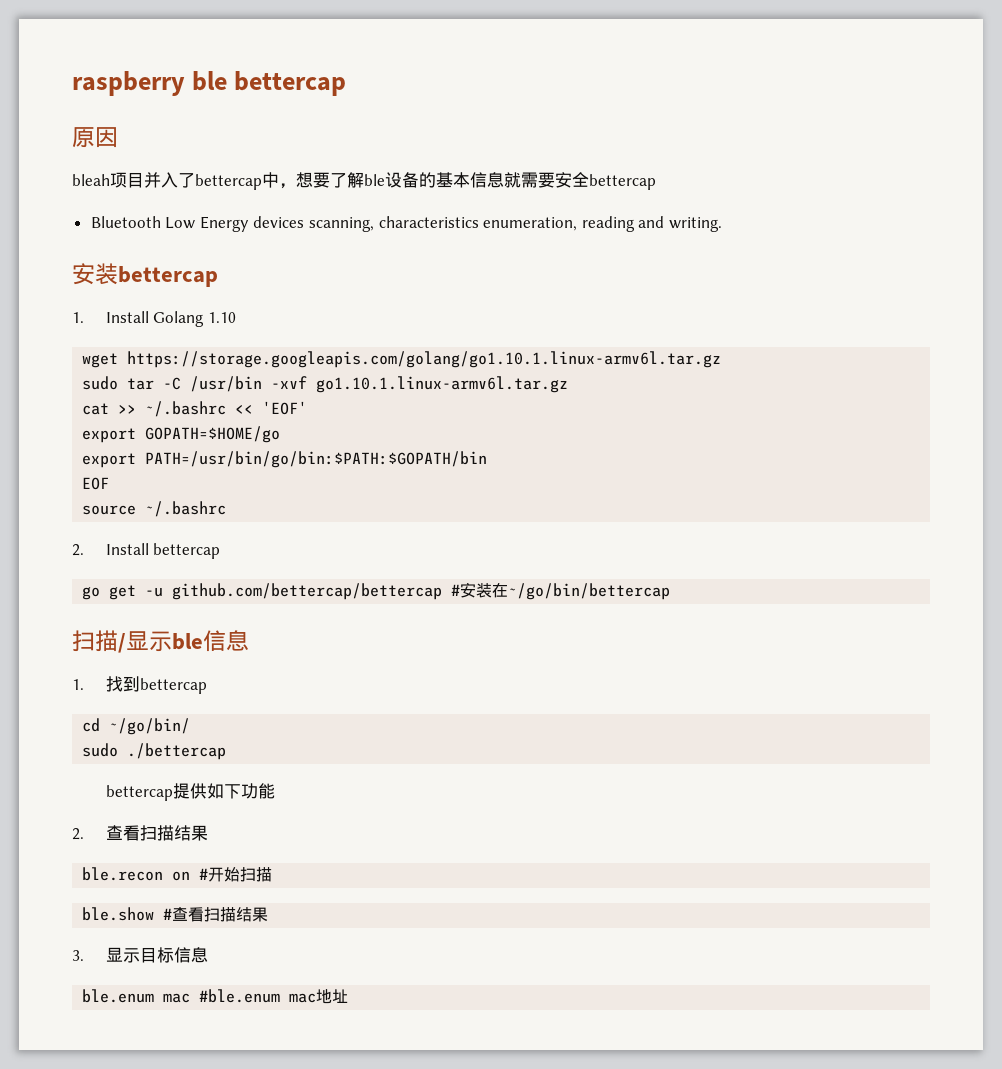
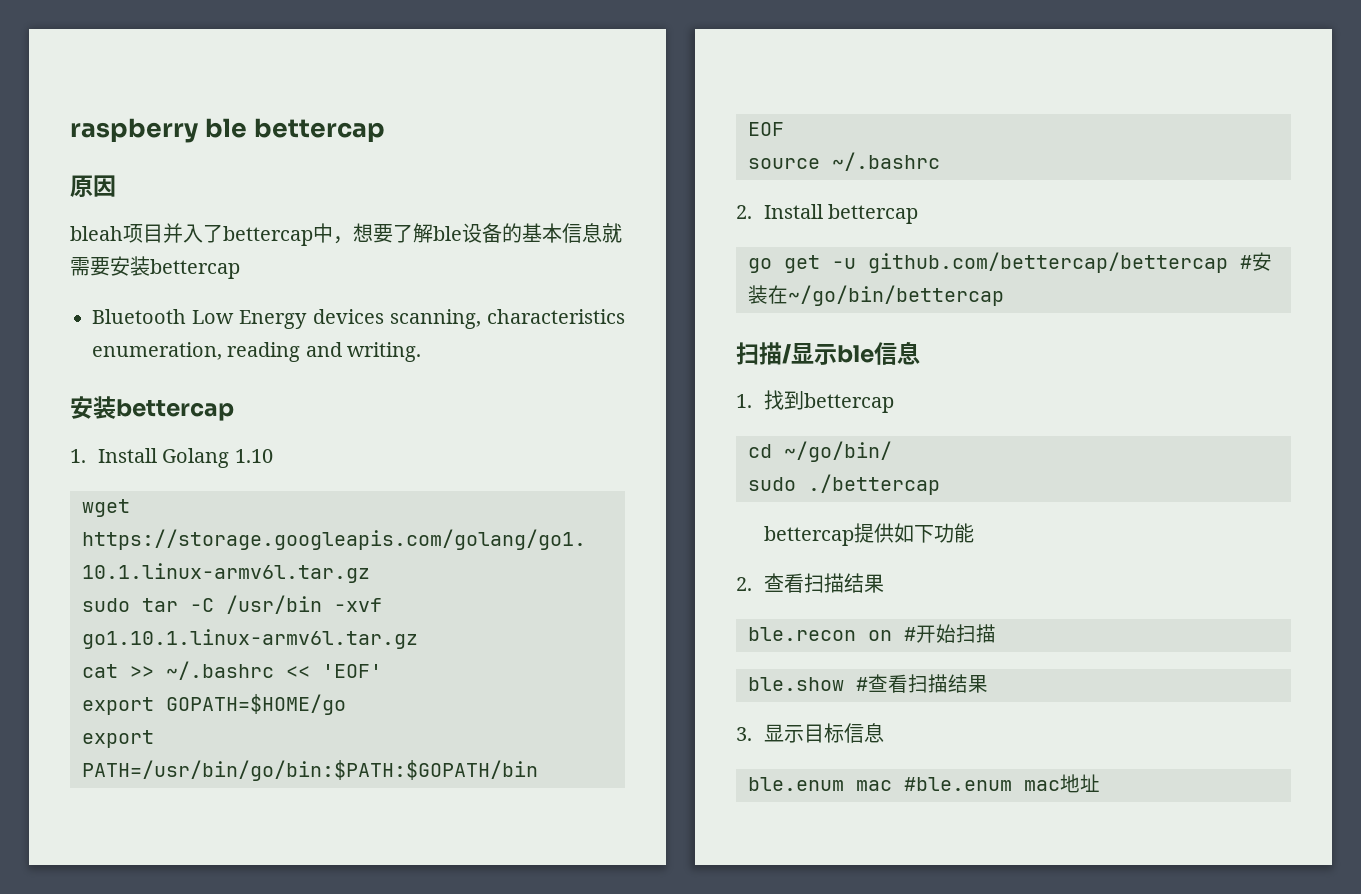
- bleah项目并入了bettercap中，想要了解ble设备的基本信息就需要安全bettercap
+ bleah项目并入了bettercap中，想要了解ble设备的基本信息就需要安装bettercap

